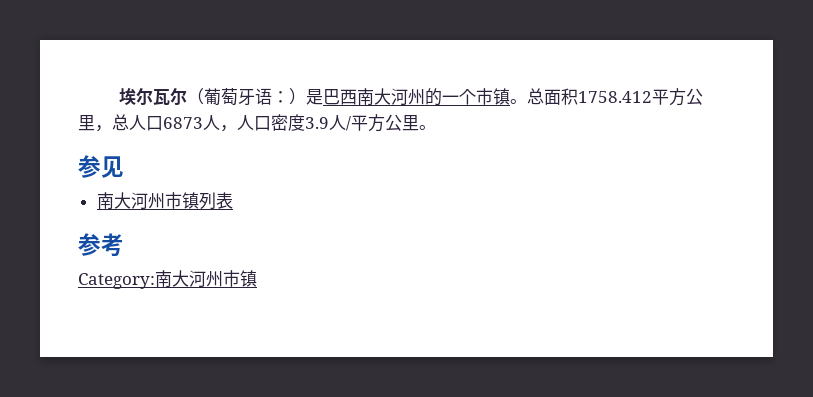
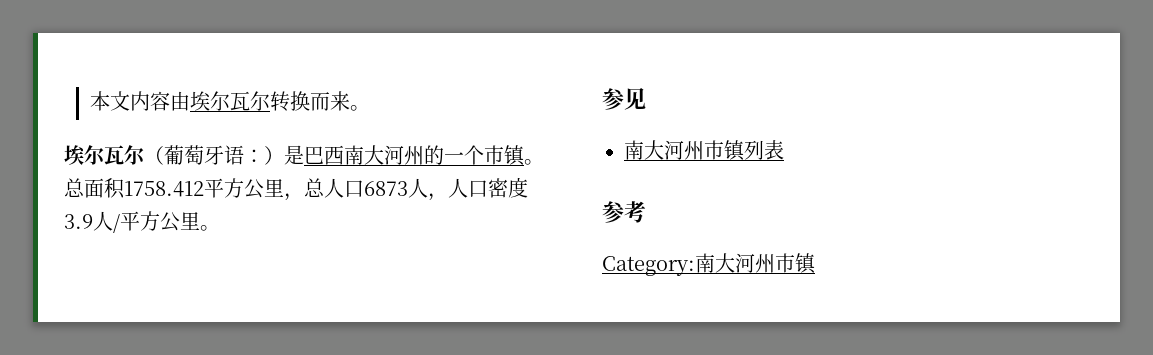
+ 本文内容由埃尔瓦尔转换而来。

